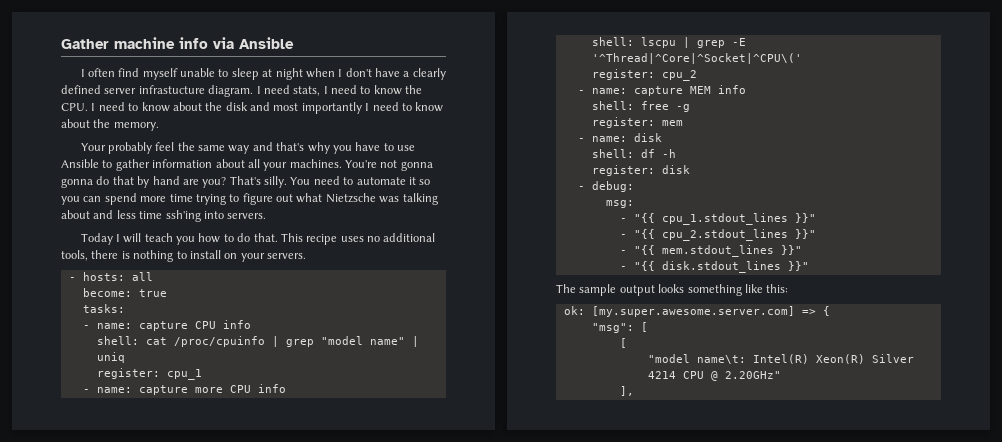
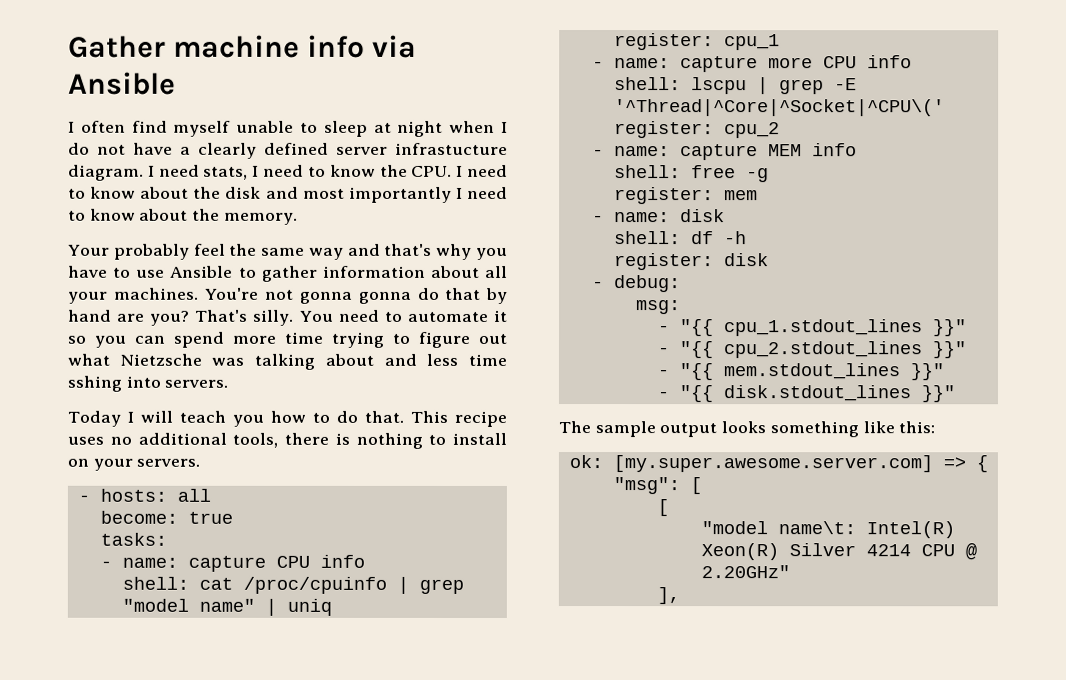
- I often find myself unable to sleep at night when I don't have a clearly defined server infrastucture diagram.
+ I often find myself unable to sleep at night when I do not have a clearly defined server infrastucture diagram.
- You need to automate it so you can spend more time trying to figure out what Nietzsche was talking about and less time ssh'ing into servers.
+ You need to automate it so you can spend more time trying to figure out what Nietzsche was talking about and less time sshing into servers.

